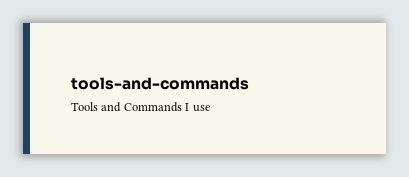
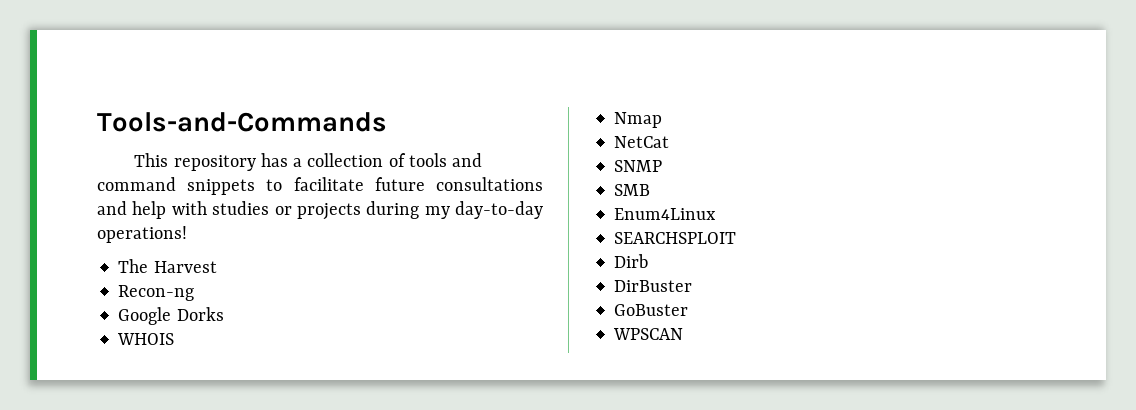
- tools-and-commands
- Tools and Commands I use
+ Tools-and-Commands
+ This repository has a collection of tools and command snippets to facilitate future consultations and help with studies or projects during my day-to-day operations!
+ The Harvest
+ Recon-ng
+ Google Dorks
+ WHOIS
+ Nmap
+ NetCat
+ SNMP
+ SMB
+ Enum4Linux
+ SEARCHSPLOIT
+ Dirb
+ DirBuster
+ GoBuster
+ WPSCAN

